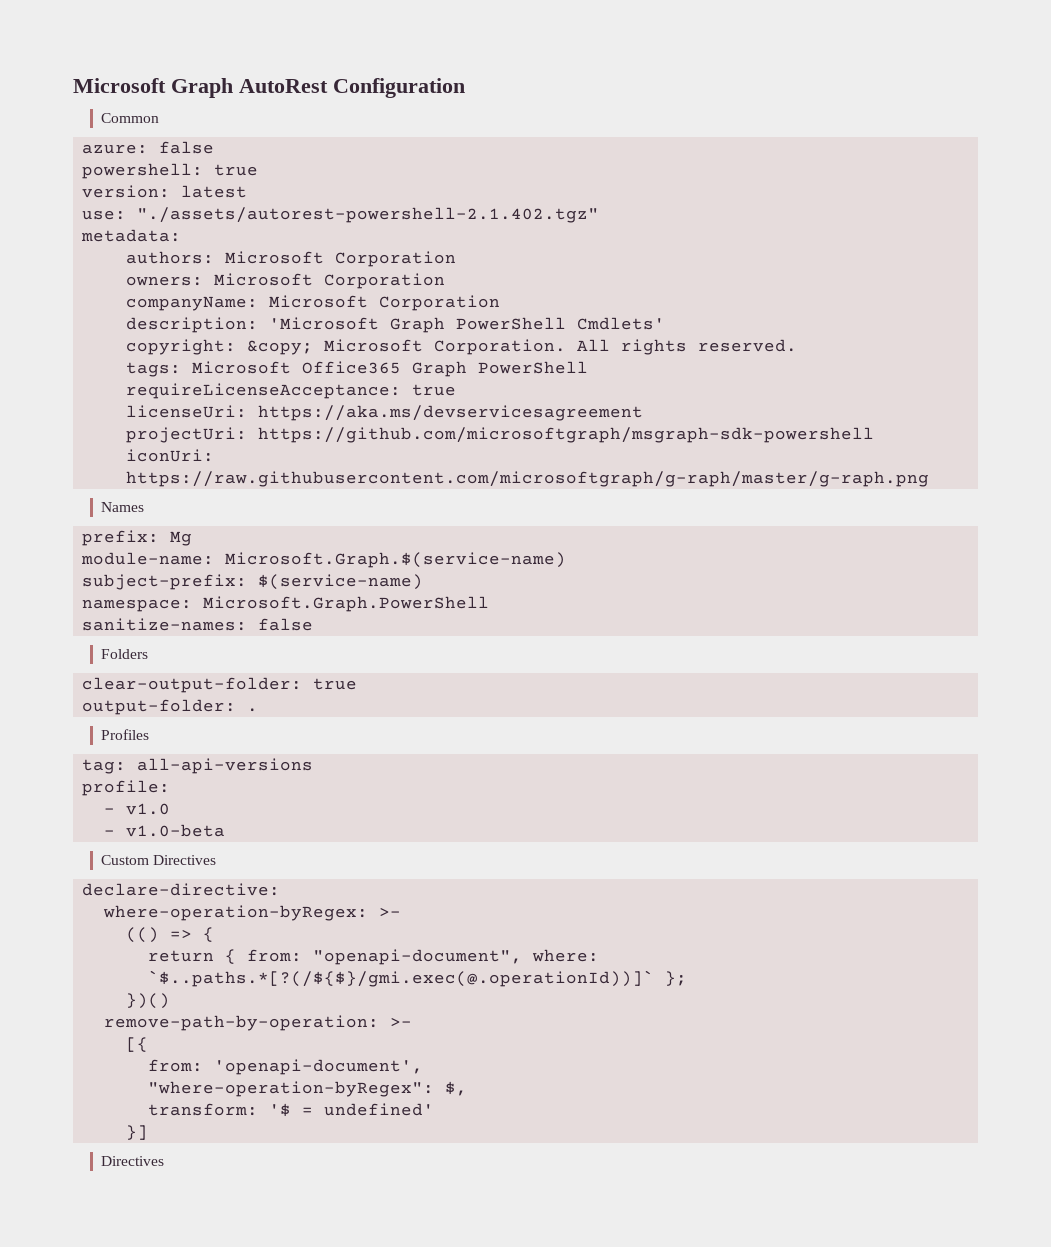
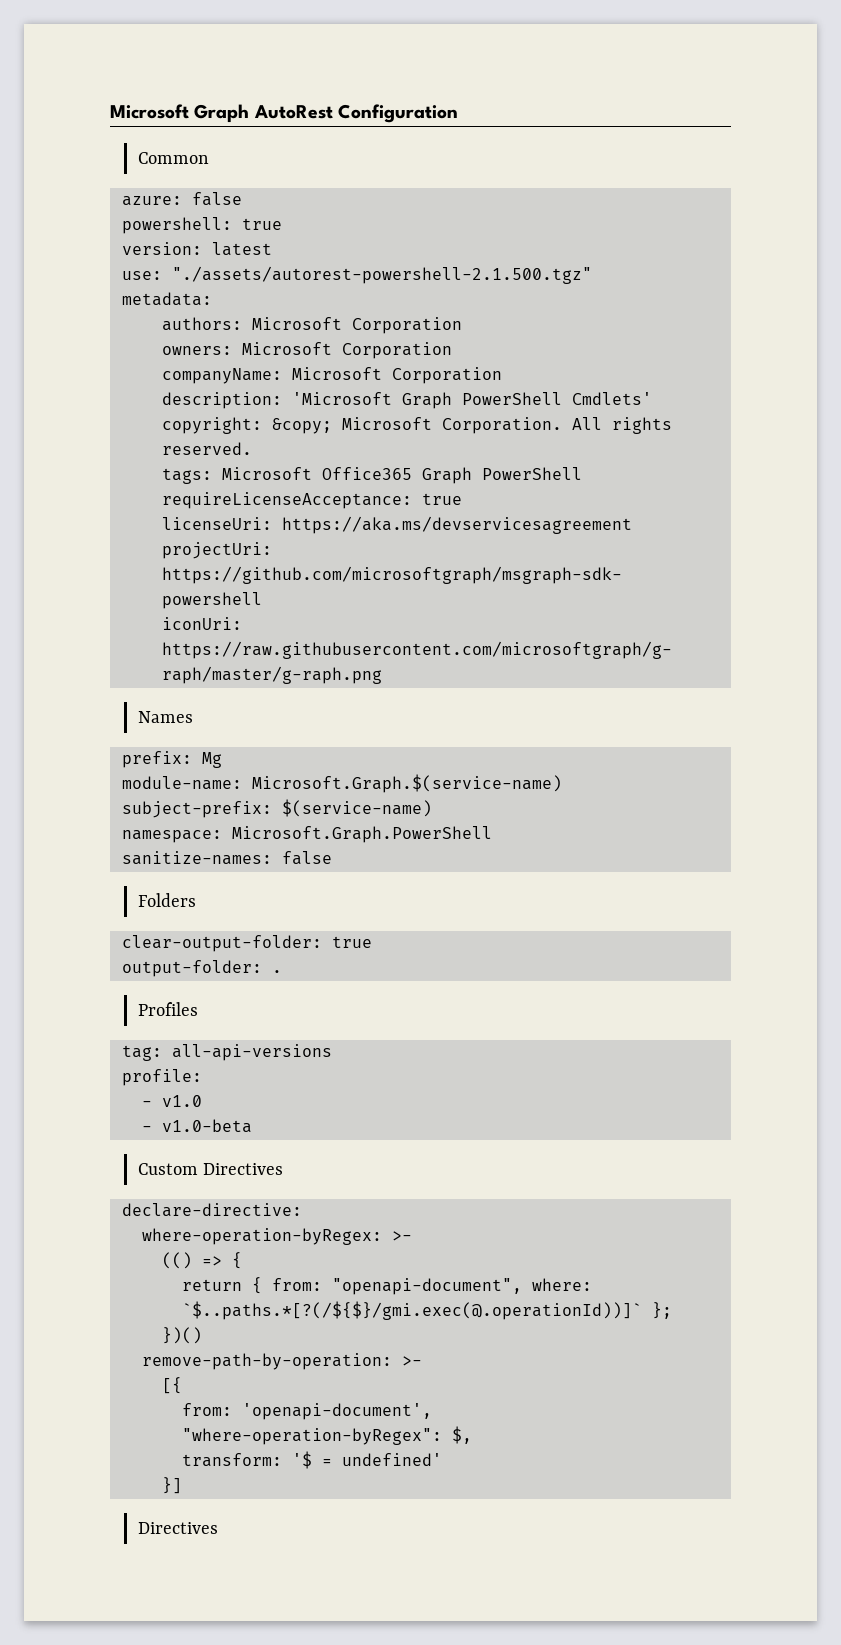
- use: "./assets/autorest-powershell-2.1.402.tgz"
+ use: "./assets/autorest-powershell-2.1.500.tgz"

